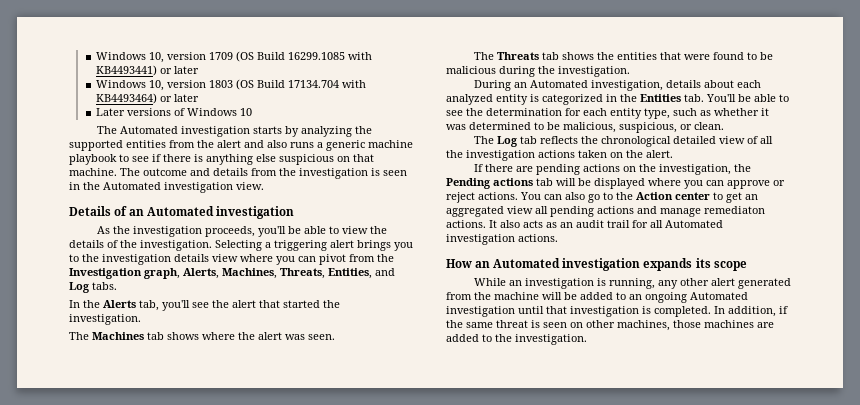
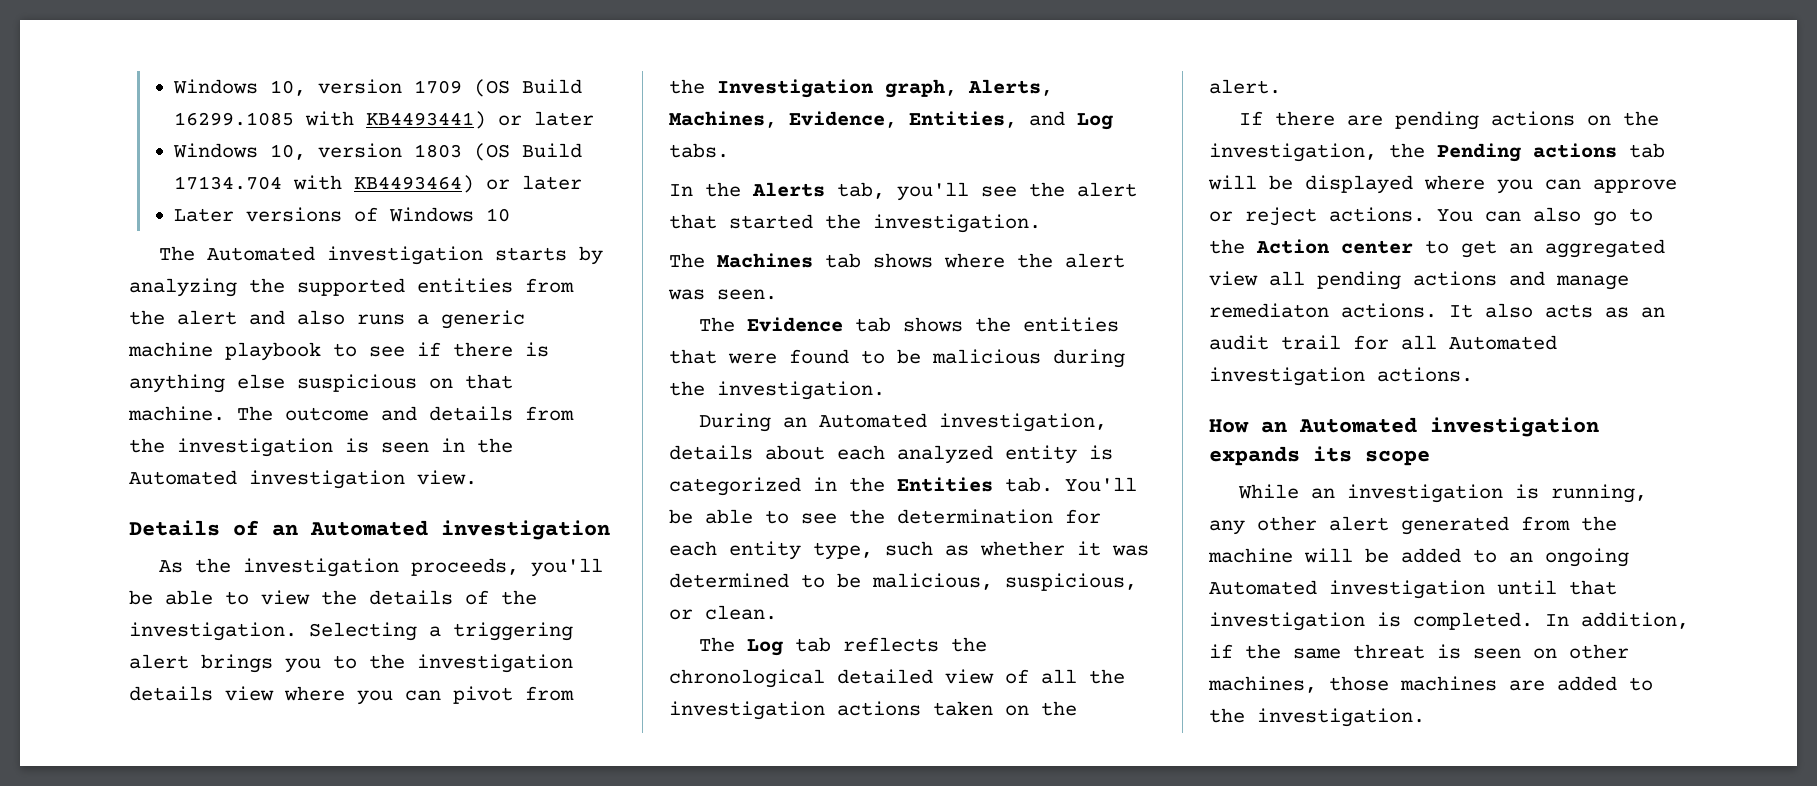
- Selecting a triggering alert brings you to the investigation details view where you can pivot from the Investigation graph, Alerts, Machines, Threats, Entities, and Log tabs.
+ Selecting a triggering alert brings you to the investigation details view where you can pivot from the Investigation graph, Alerts, Machines, Evidence, Entities, and Log tabs.
- The Threats tab shows the entities that were found to be malicious during the investigation.
+ The Evidence tab shows the entities that were found to be malicious during the investigation.

